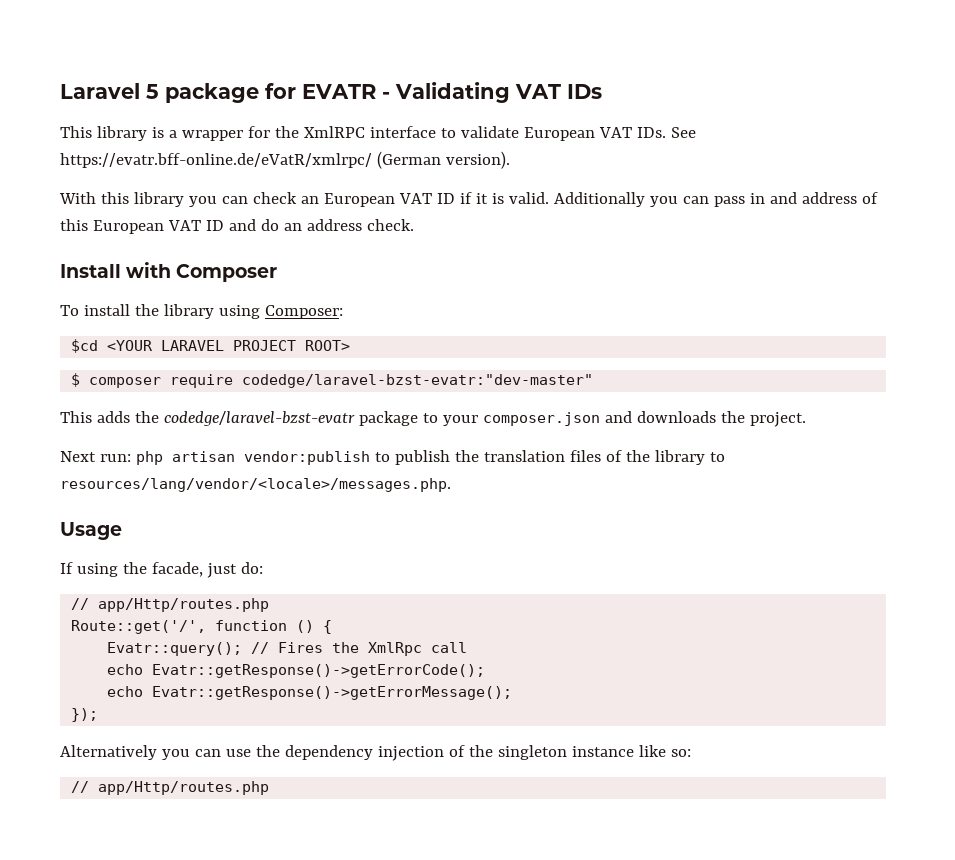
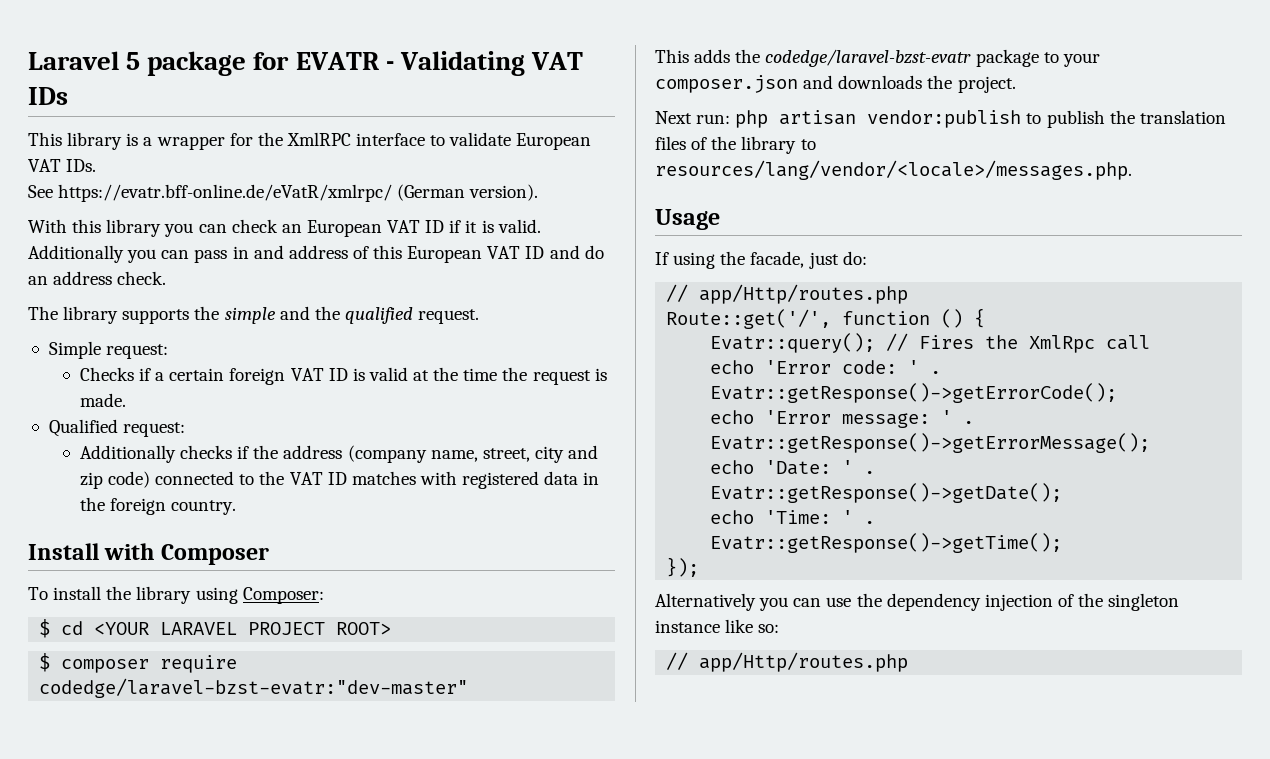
- This library is a wrapper for the XmlRPC interface to validate European VAT IDs. See https://evatr.bff-online.de/eVatR/xmlrpc/ (German version).
+ This library is a wrapper for the XmlRPC interface to validate European VAT IDs.
+ See https://evatr.bff-online.de/eVatR/xmlrpc/ (German version).
+ The library supports the simple and the qualified request.
+ Simple request:
+ Checks if a certain foreign VAT ID is valid at the time the request is made.
+ Qualified request:
+ Additionally checks if the address (company name, street, city and zip code) connected to the VAT ID matches with registered data in the foreign country.
- $cd <YOUR LARAVEL PROJECT ROOT>
+ $ cd <YOUR LARAVEL PROJECT ROOT>
- echo Evatr::getResponse()->getErrorCode();
- echo Evatr::getResponse()->getErrorMessage();
+ echo 'Error code: ' . Evatr::getResponse()->getErrorCode();
+ echo 'Error message: ' . Evatr::getResponse()->getErrorMessage();
+ echo 'Date: ' . Evatr::getResponse()->getDate();
+ echo 'Time: ' . Evatr::getResponse()->getTime();

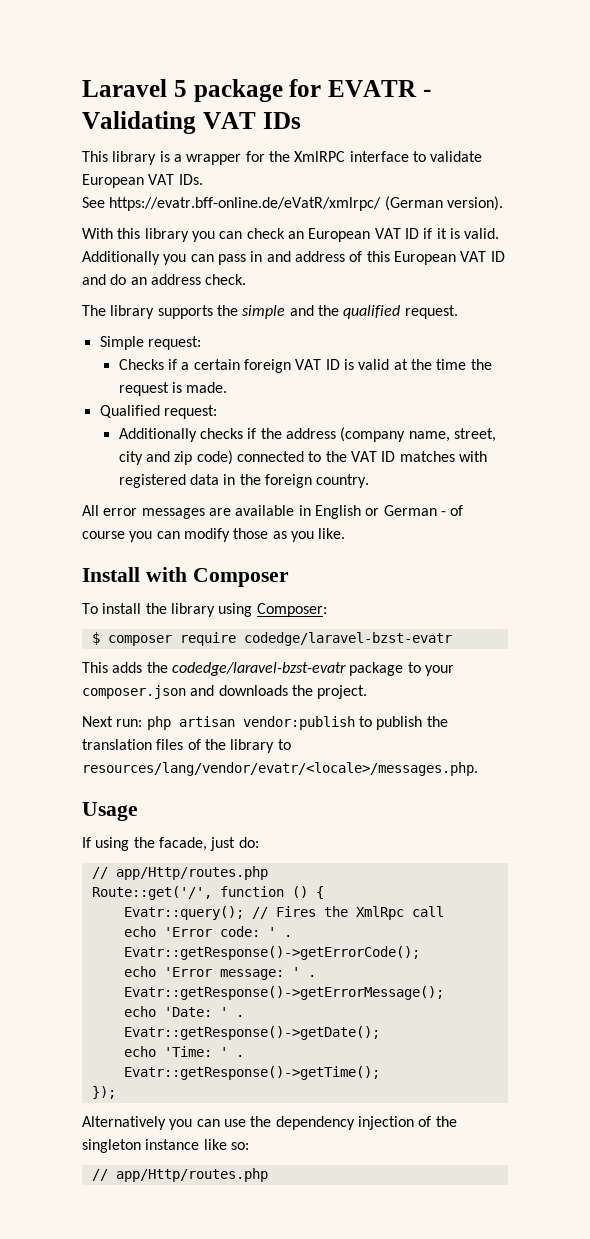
+ All error messages are available in English or German - of course you can modify those as you like.
- $ cd <YOUR LARAVEL PROJECT ROOT>
- $ composer require codedge/laravel-bzst-evatr:"dev-master"
+ $ composer require codedge/laravel-bzst-evatr
- Next run: php artisan vendor:publish to publish the translation files of the library to resources/lang/vendor/<locale>/messages.php.
+ Next run: php artisan vendor:publish to publish the translation files of the library to resources/lang/vendor/evatr/<locale>/messages.php.

